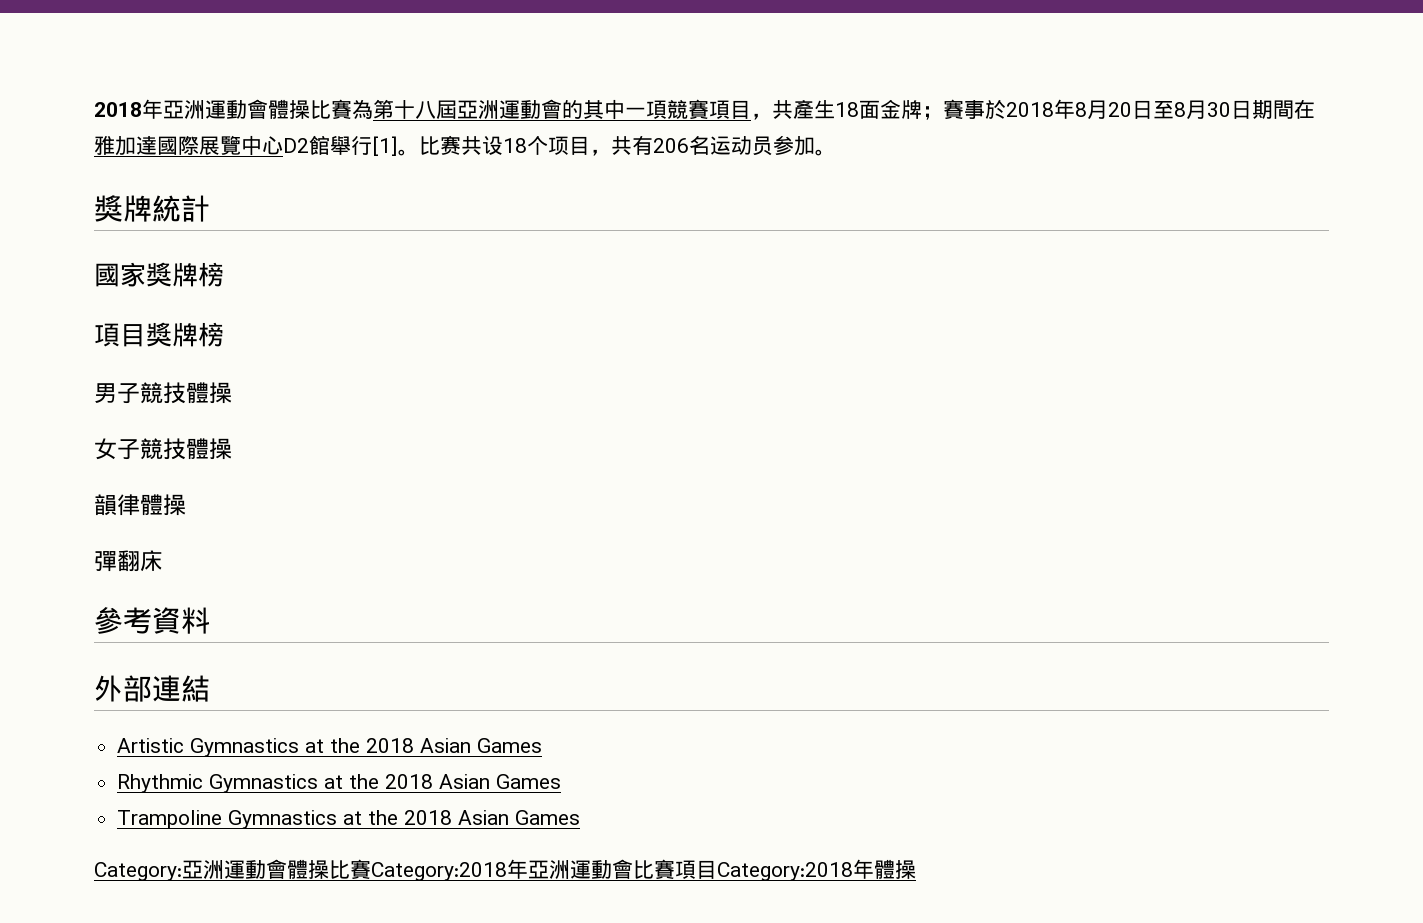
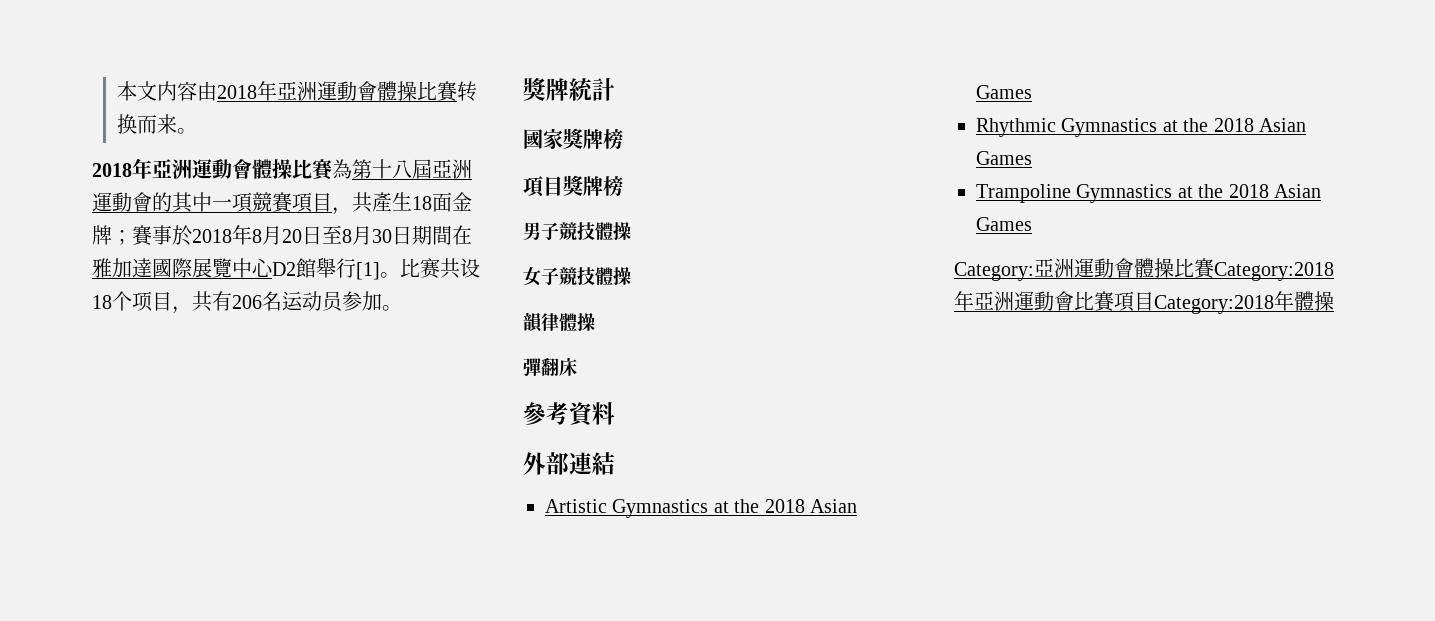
+ 本文内容由2018年亞洲運動會體操比賽转换而来。

